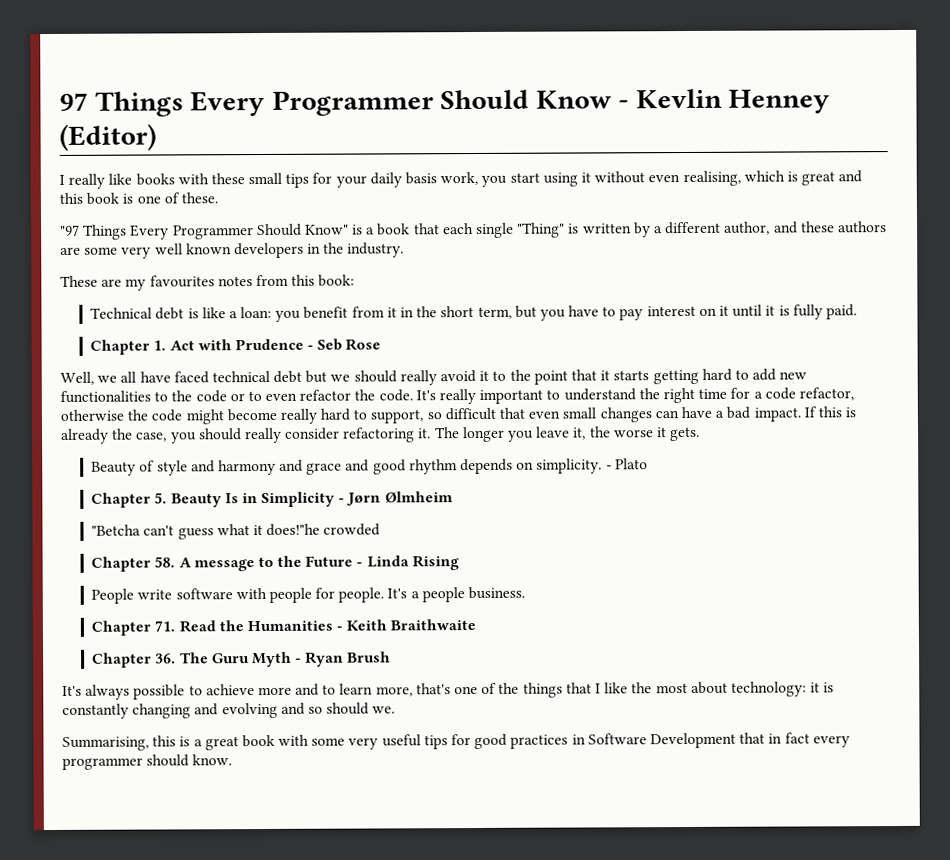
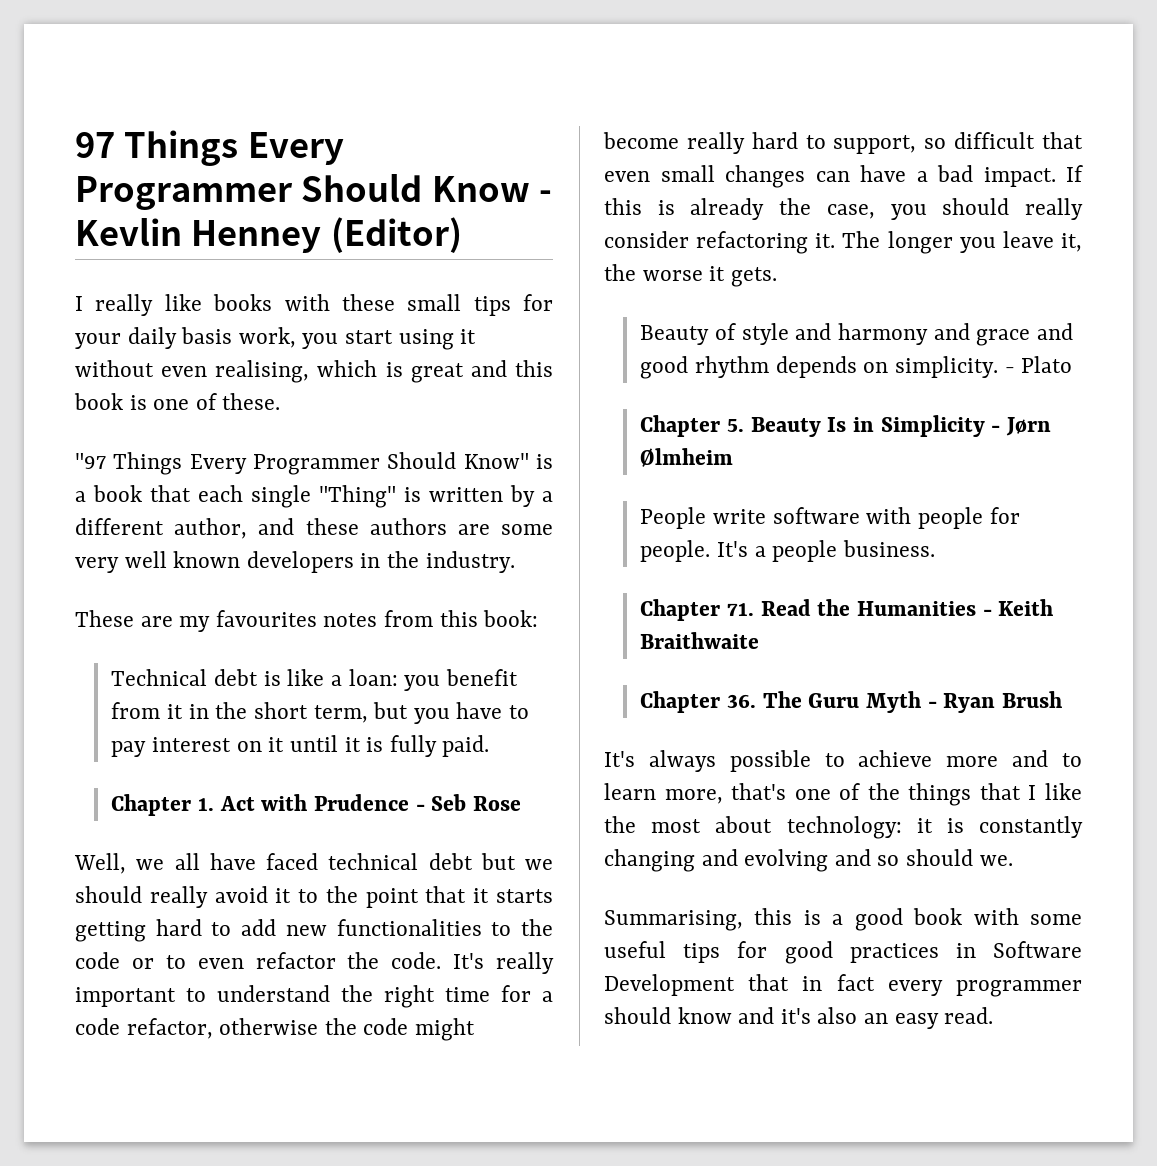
- "Betcha can't guess what it does!"he crowded
- Chapter 58. A message to the Future - Linda Rising
- Summarising, this is a great book with some very useful tips for good practices in Software Development that in fact every programmer should know.
+ Summarising, this is a good book with some useful tips for good practices in Software Development that in fact every programmer should know and it's also an easy read.

